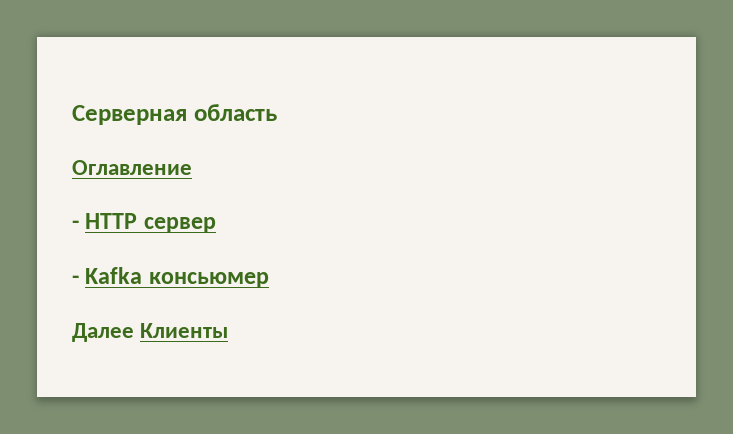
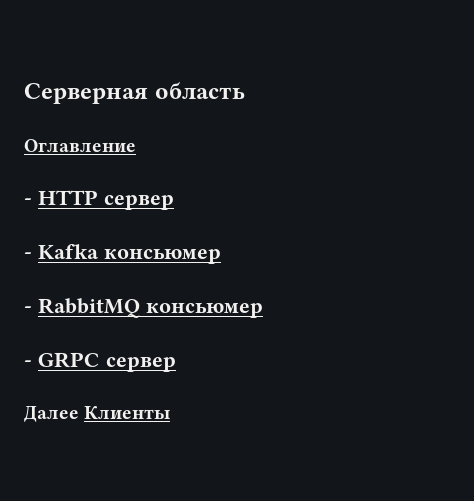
+ - RabbitMQ консьюмер
+ - GRPC сервер

